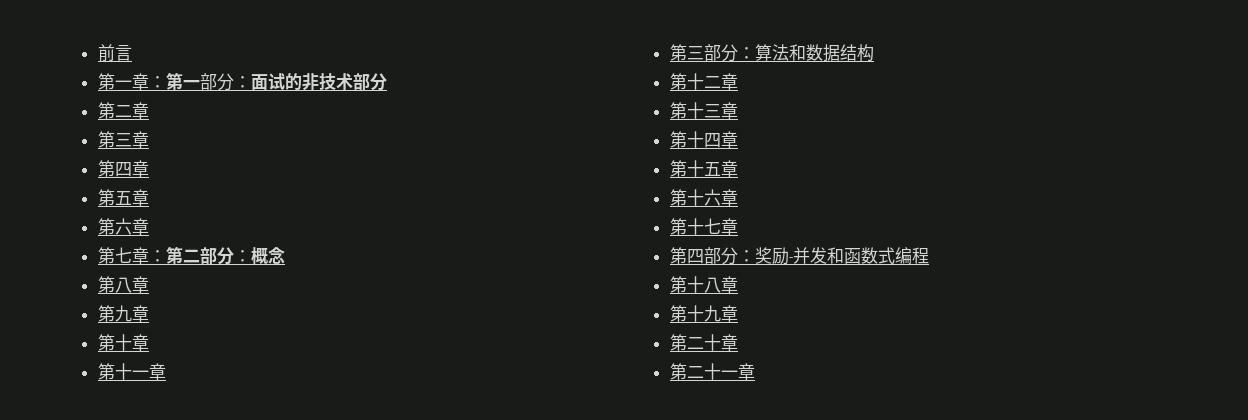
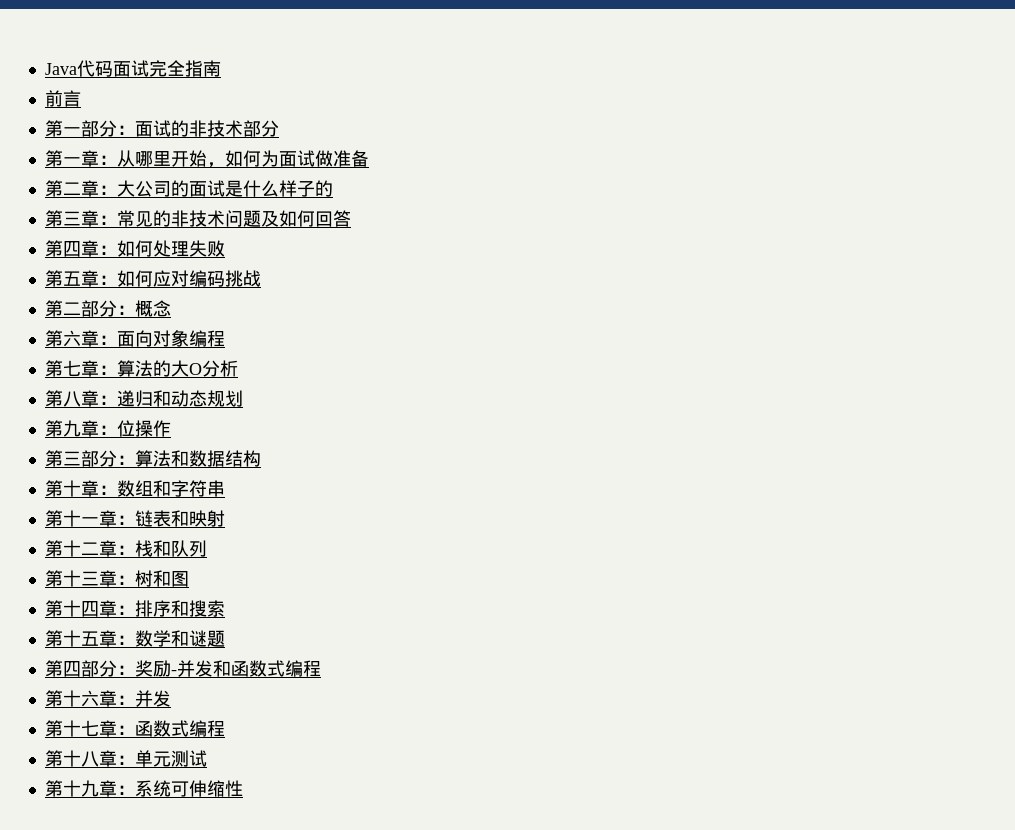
+ Java代码面试完全指南
- 第一章：第一部分：面试的非技术部分
+ 第一部分：面试的非技术部分
- 第二章
- 第三章
- 第四章
- 第五章
- 第六章
- 第七章：第二部分：概念
- 第八章
- 第九章
- 第十章
- 第十一章
+ 第一章：从哪里开始，如何为面试做准备
+ 第二章：大公司的面试是什么样子的
+ 第三章：常见的非技术问题及如何回答
+ 第四章：如何处理失败
+ 第五章：如何应对编码挑战
+ 第二部分：概念
+ 第六章：面向对象编程
+ 第七章：算法的大O分析
+ 第八章：递归和动态规划
+ 第九章：位操作
+ 第十章：数组和字符串
+ 第十一章：链表和映射
- 第十二章
+ 第十二章：栈和队列
- 第十三章
+ 第十三章：树和图
- 第十四章
+ 第十四章：排序和搜索
- 第十五章
- 第十六章
- 第十七章
+ 第十五章：数学和谜题
+ 第十六章：并发
+ 第十七章：函数式编程
- 第十八章
+ 第十八章：单元测试
- 第十九章
- 第二十章
- 第二十一章
+ 第十九章：系统可伸缩性

